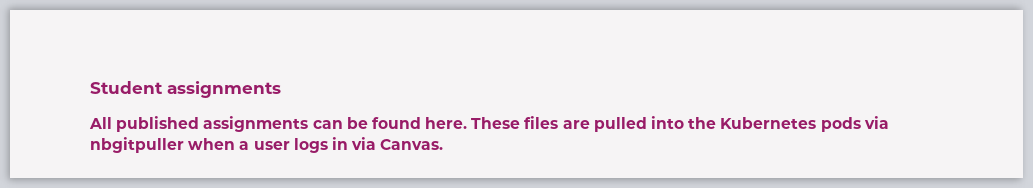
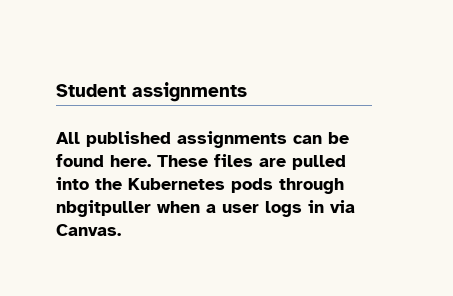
- These files are pulled into the Kubernetes pods via nbgitpuller when a user logs in via Canvas.
+ These files are pulled into the Kubernetes pods through nbgitpuller when a user logs in via Canvas.

